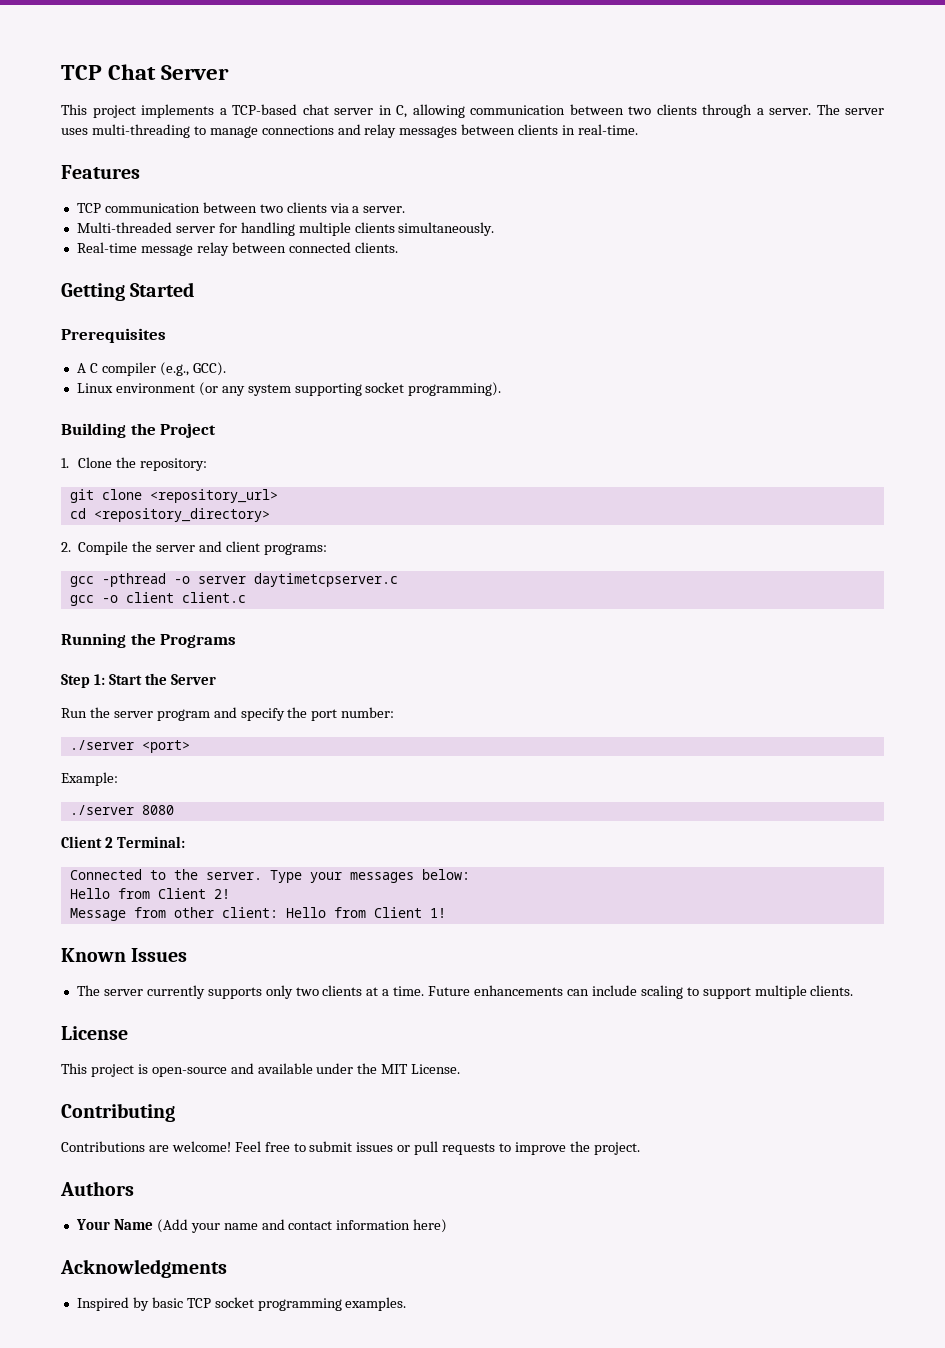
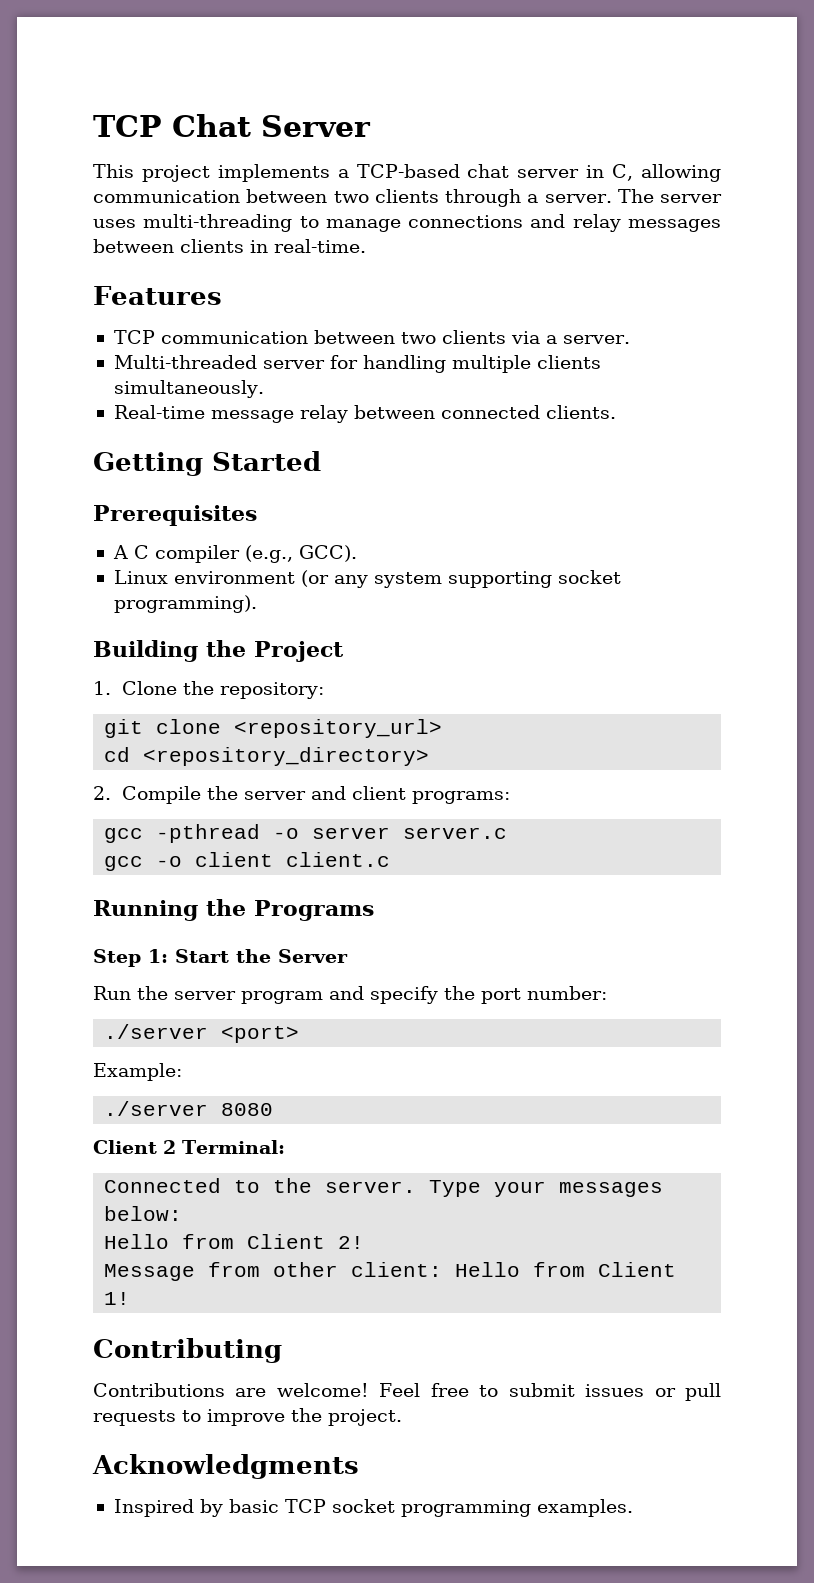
- gcc -pthread -o server daytimetcpserver.c
+ gcc -pthread -o server server.c
- Known Issues
- The server currently supports only two clients at a time. Future enhancements can include scaling to support multiple clients.
- License
- This project is open-source and available under the MIT License.
- Authors
- Your Name (Add your name and contact information here)

